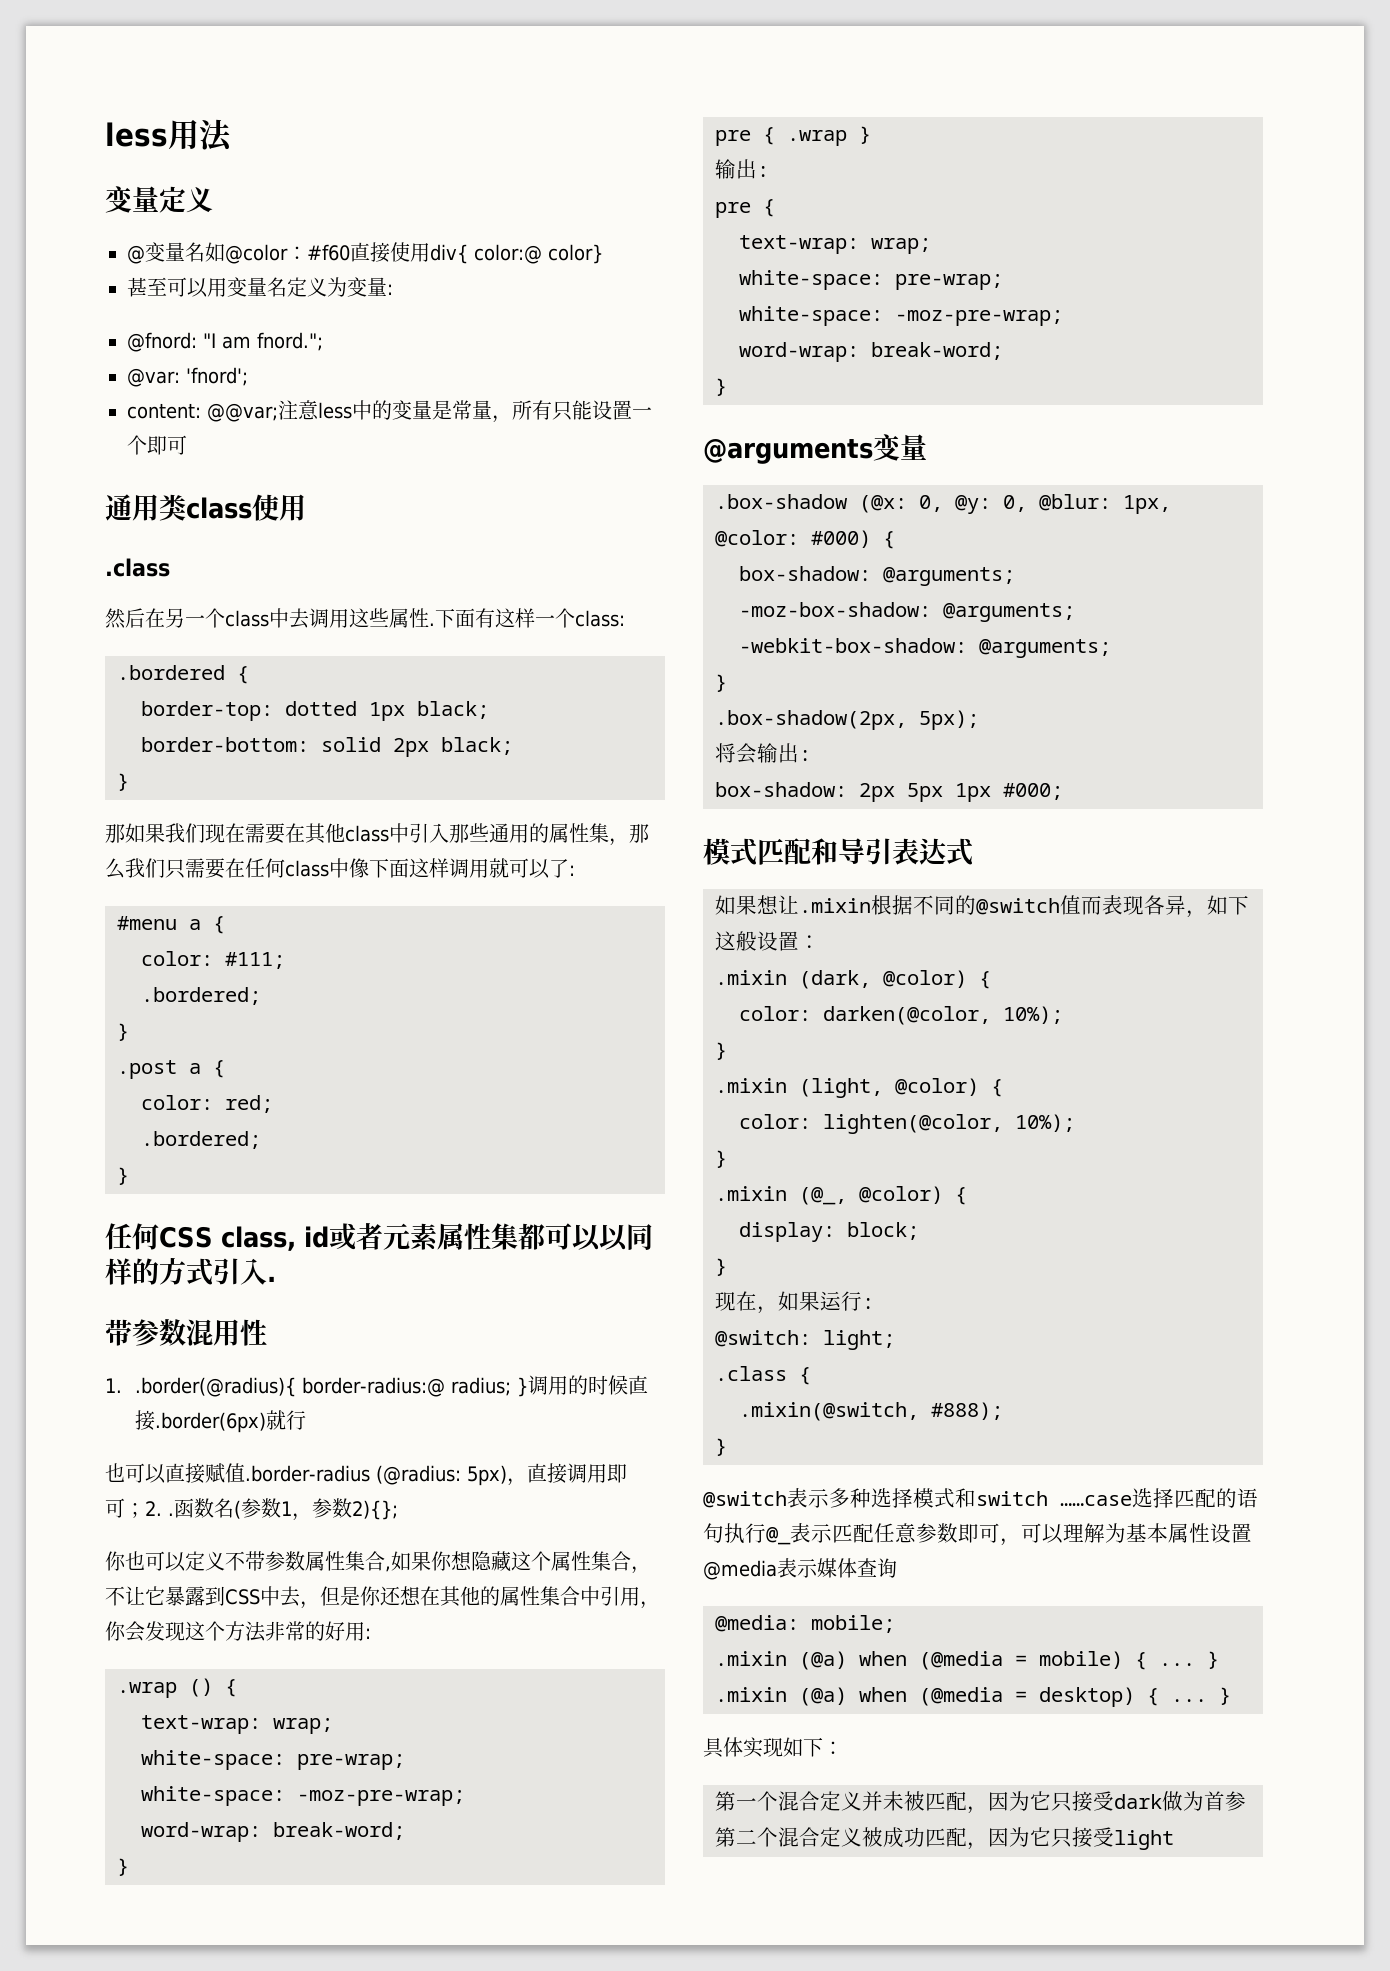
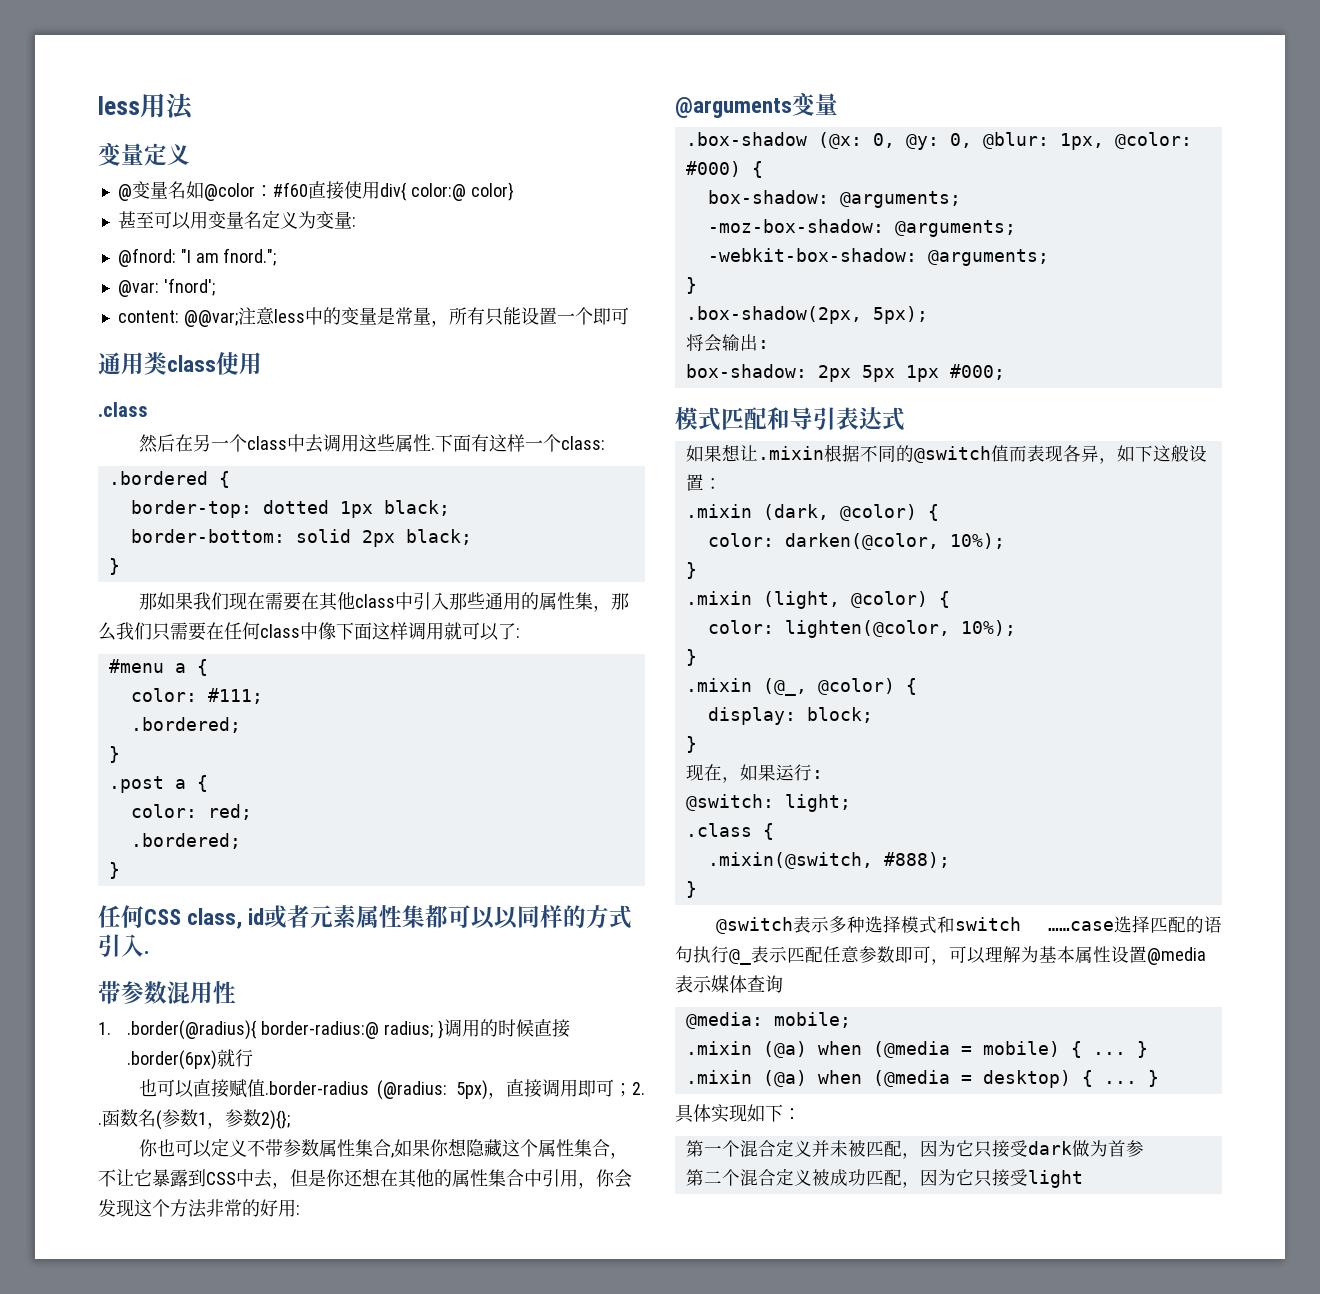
- .wrap () {
- text-wrap: wrap;
- white-space: pre-wrap;
- white-space: -moz-pre-wrap;
- word-wrap: break-word;
- }
- pre { .wrap }
- 输出:
- pre {
- text-wrap: wrap;
- white-space: pre-wrap;
- white-space: -moz-pre-wrap;
- word-wrap: break-word;
- }

